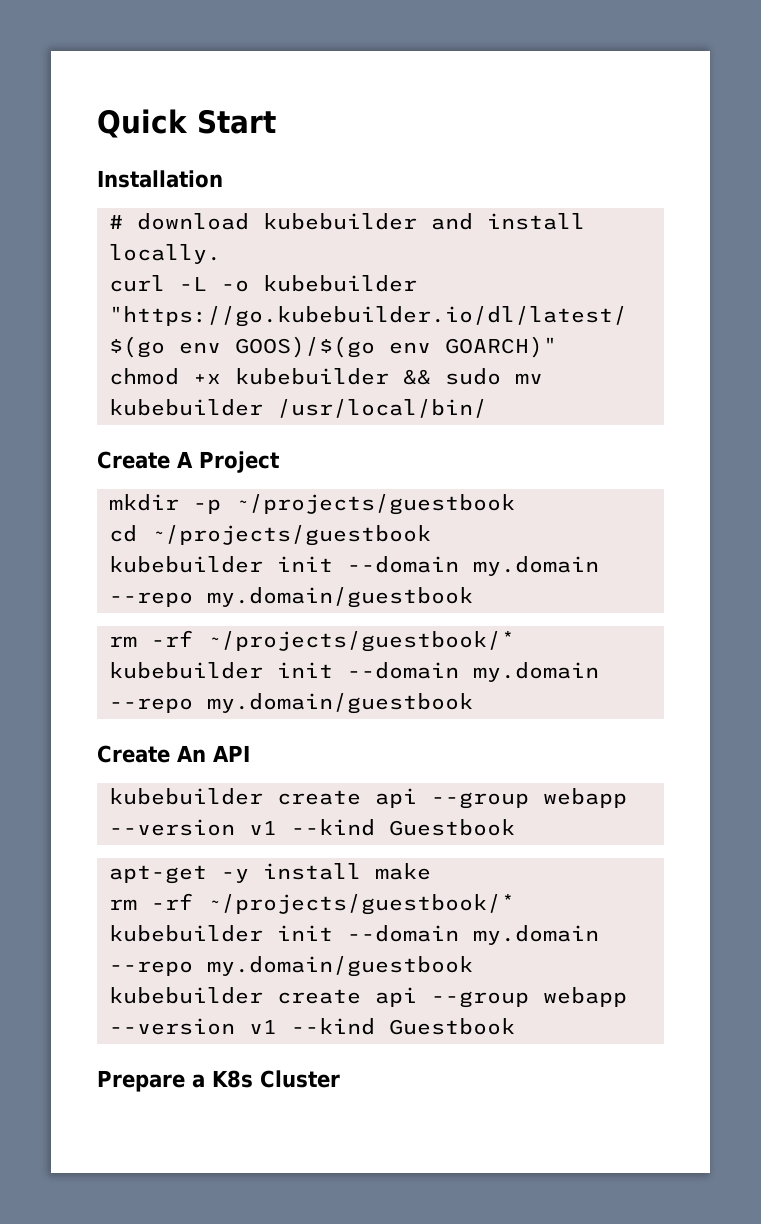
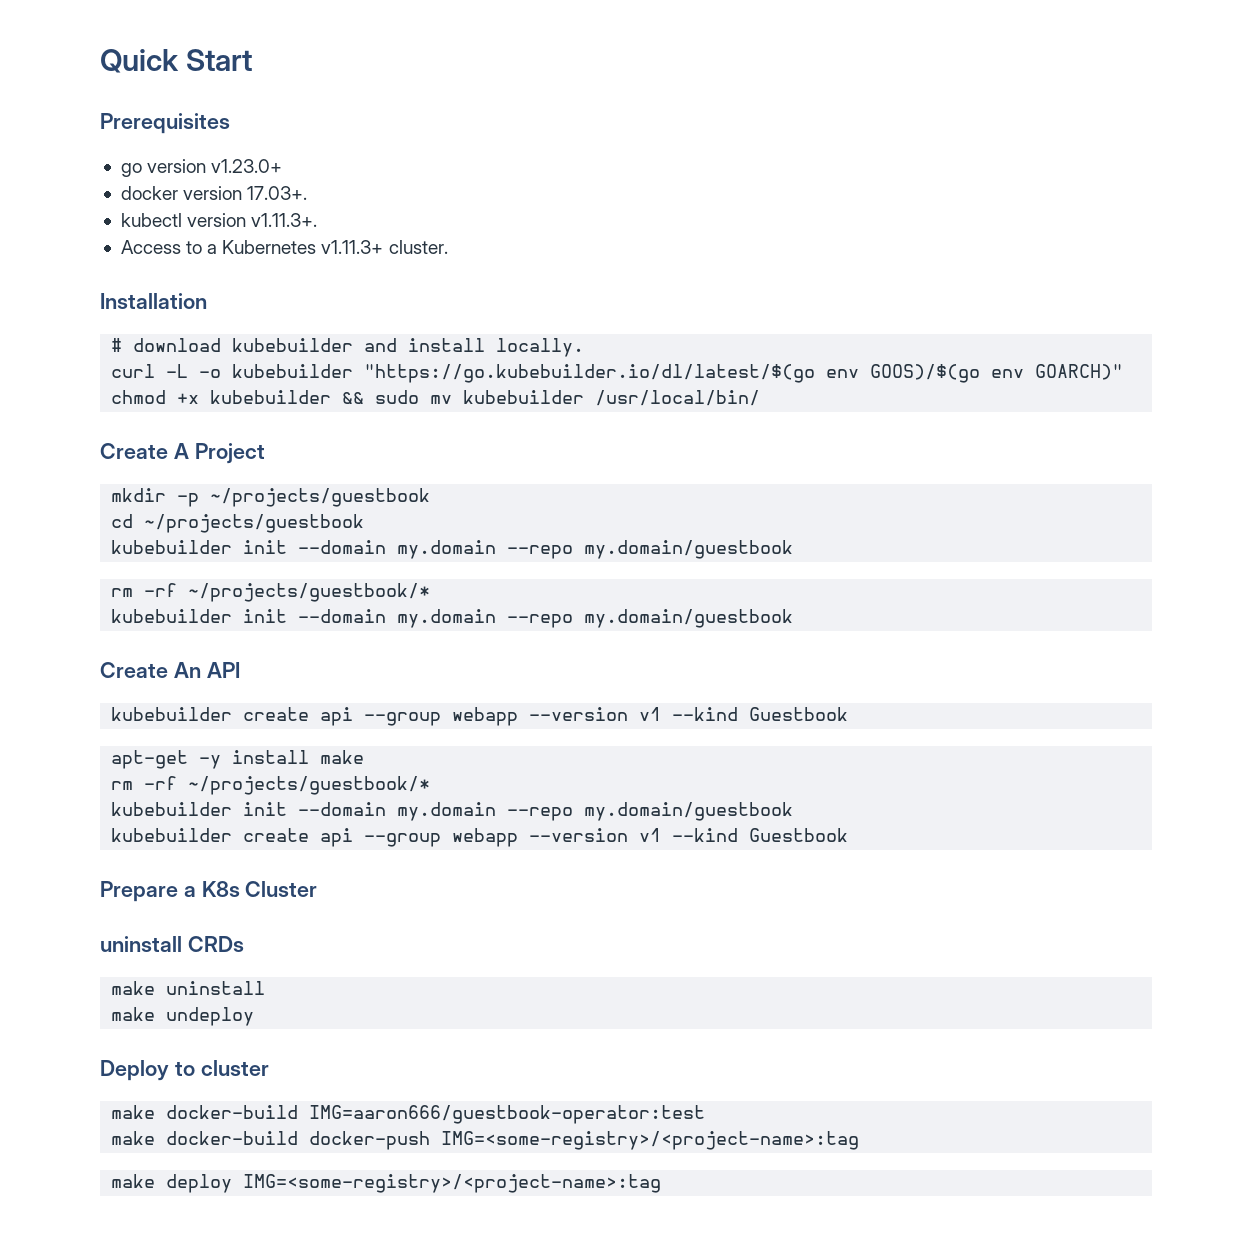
+ Prerequisites
+ go version v1.23.0+
+ docker version 17.03+.
+ kubectl version v1.11.3+.
+ Access to a Kubernetes v1.11.3+ cluster.
+ uninstall CRDs
+ make uninstall
+ make undeploy
+ Deploy to cluster
+ make docker-build IMG=aaron666/guestbook-operator:test
+ make docker-build docker-push IMG=<some-registry>/<project-name>:tag
+ make deploy IMG=<some-registry>/<project-name>:tag

